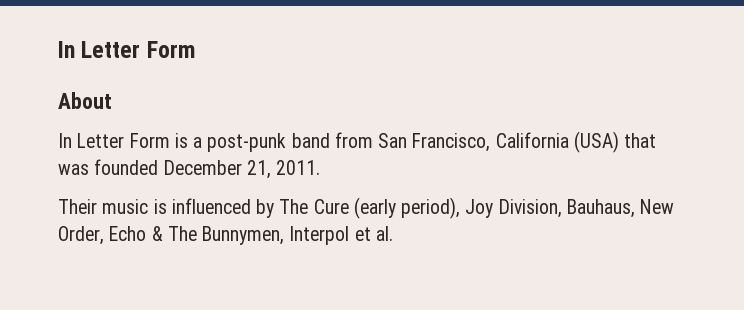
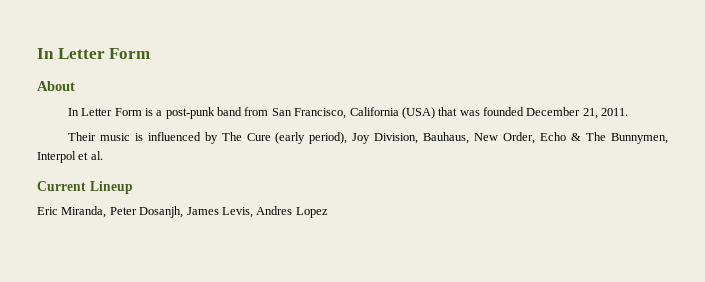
+ Current Lineup
+ Eric Miranda, Peter Dosanjh, James Levis, Andres Lopez

